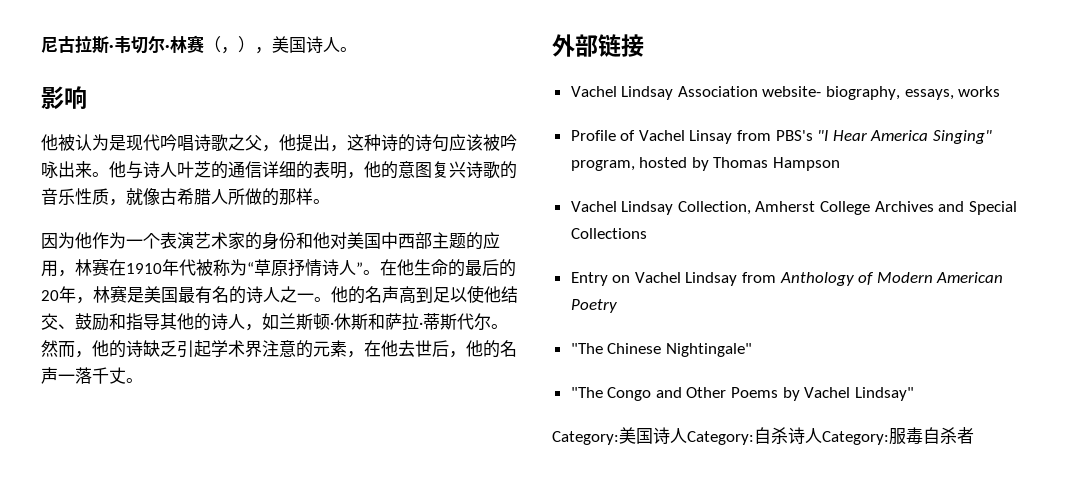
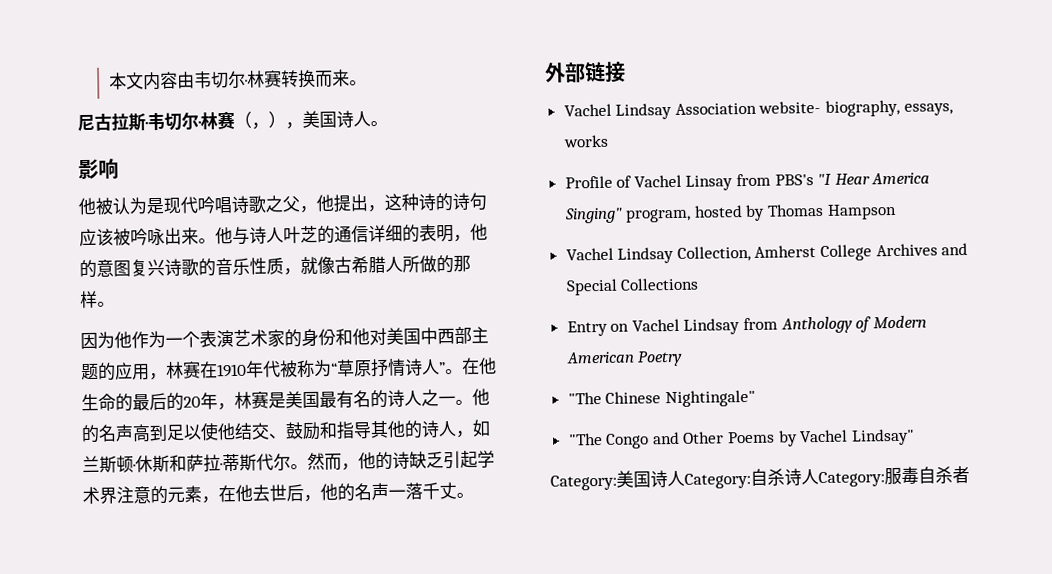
+ 本文内容由韦切尔·林赛转换而来。

